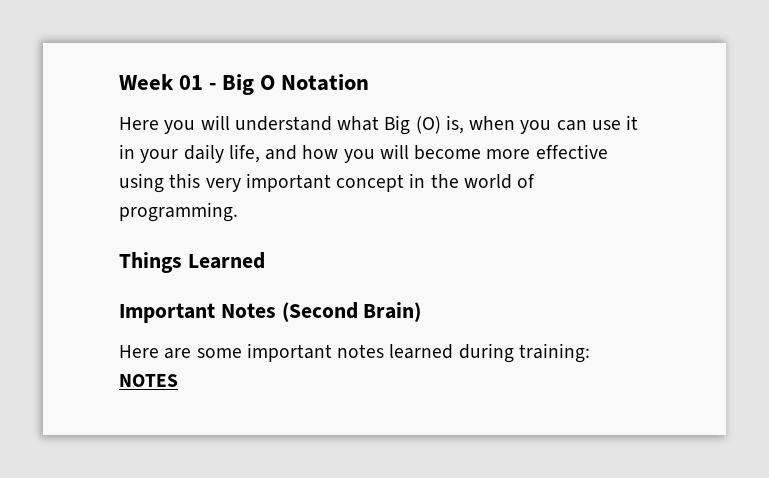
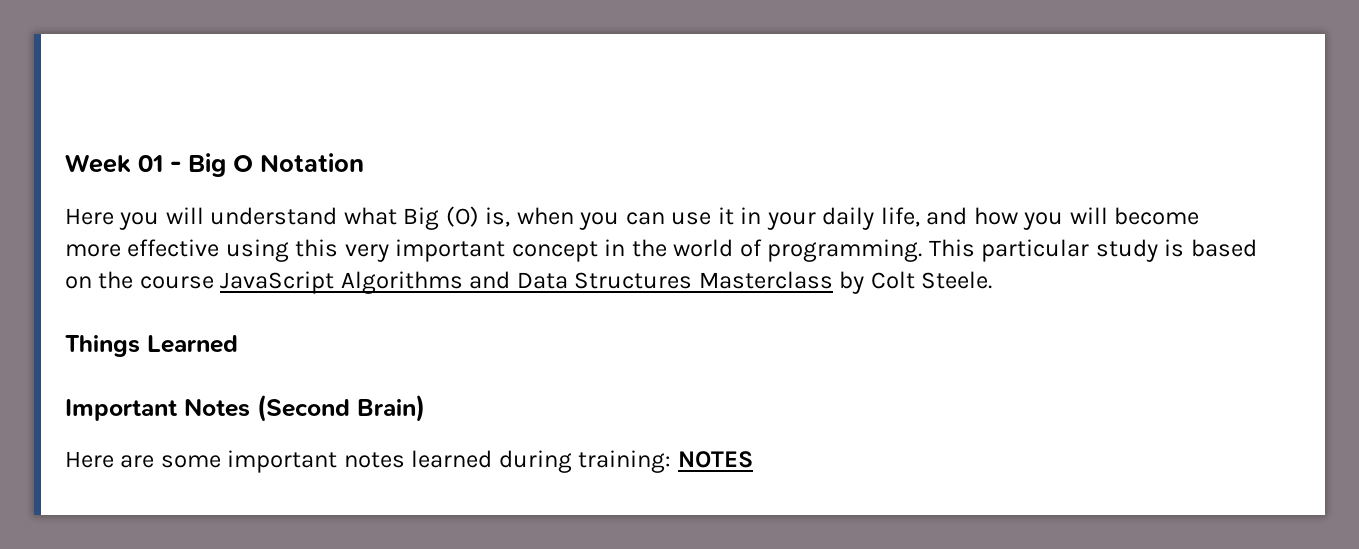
+ This particular study is based on the course JavaScript Algorithms and Data Structures Masterclass by Colt Steele.

